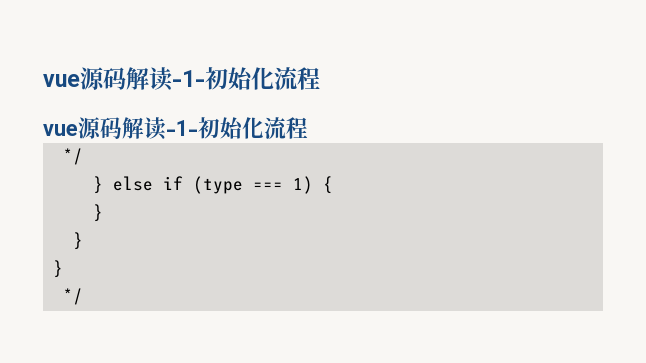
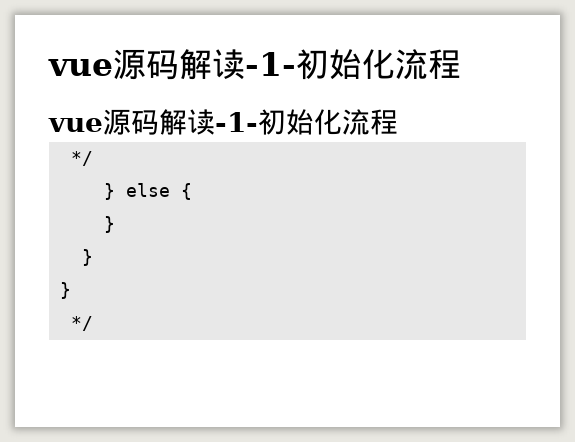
- } else if (type === 1) {
+ } else {

